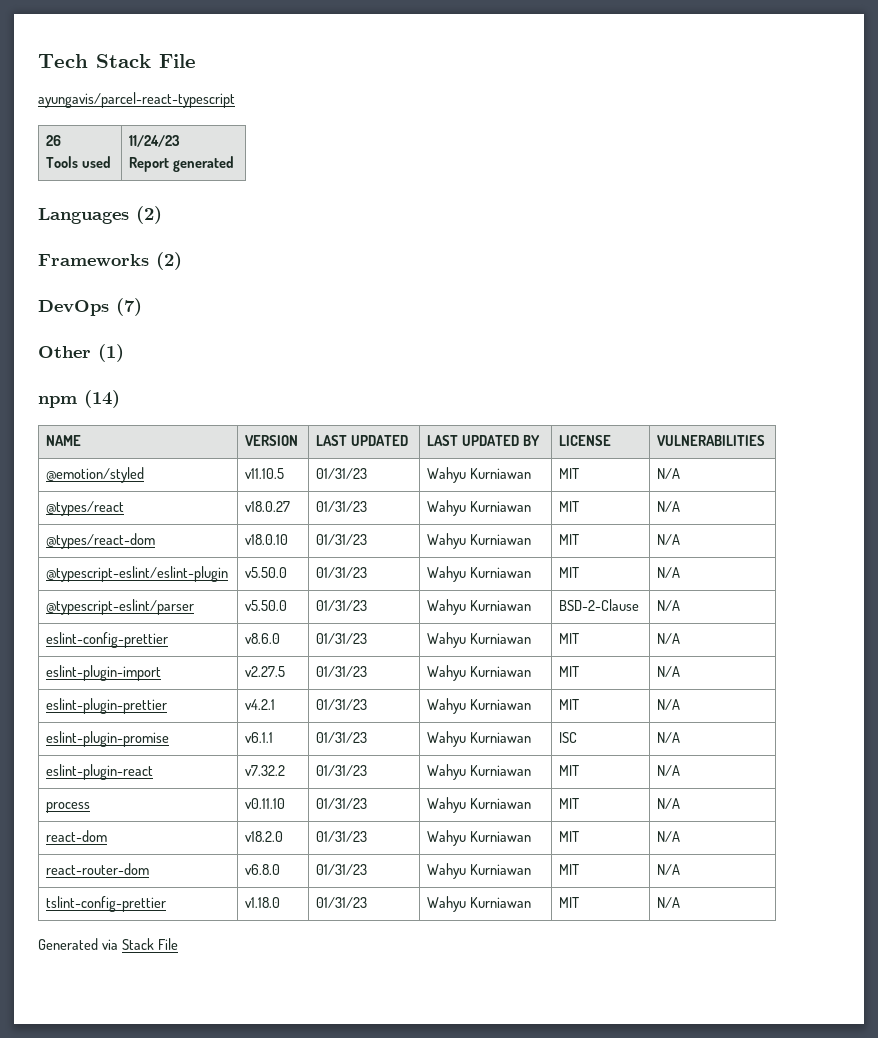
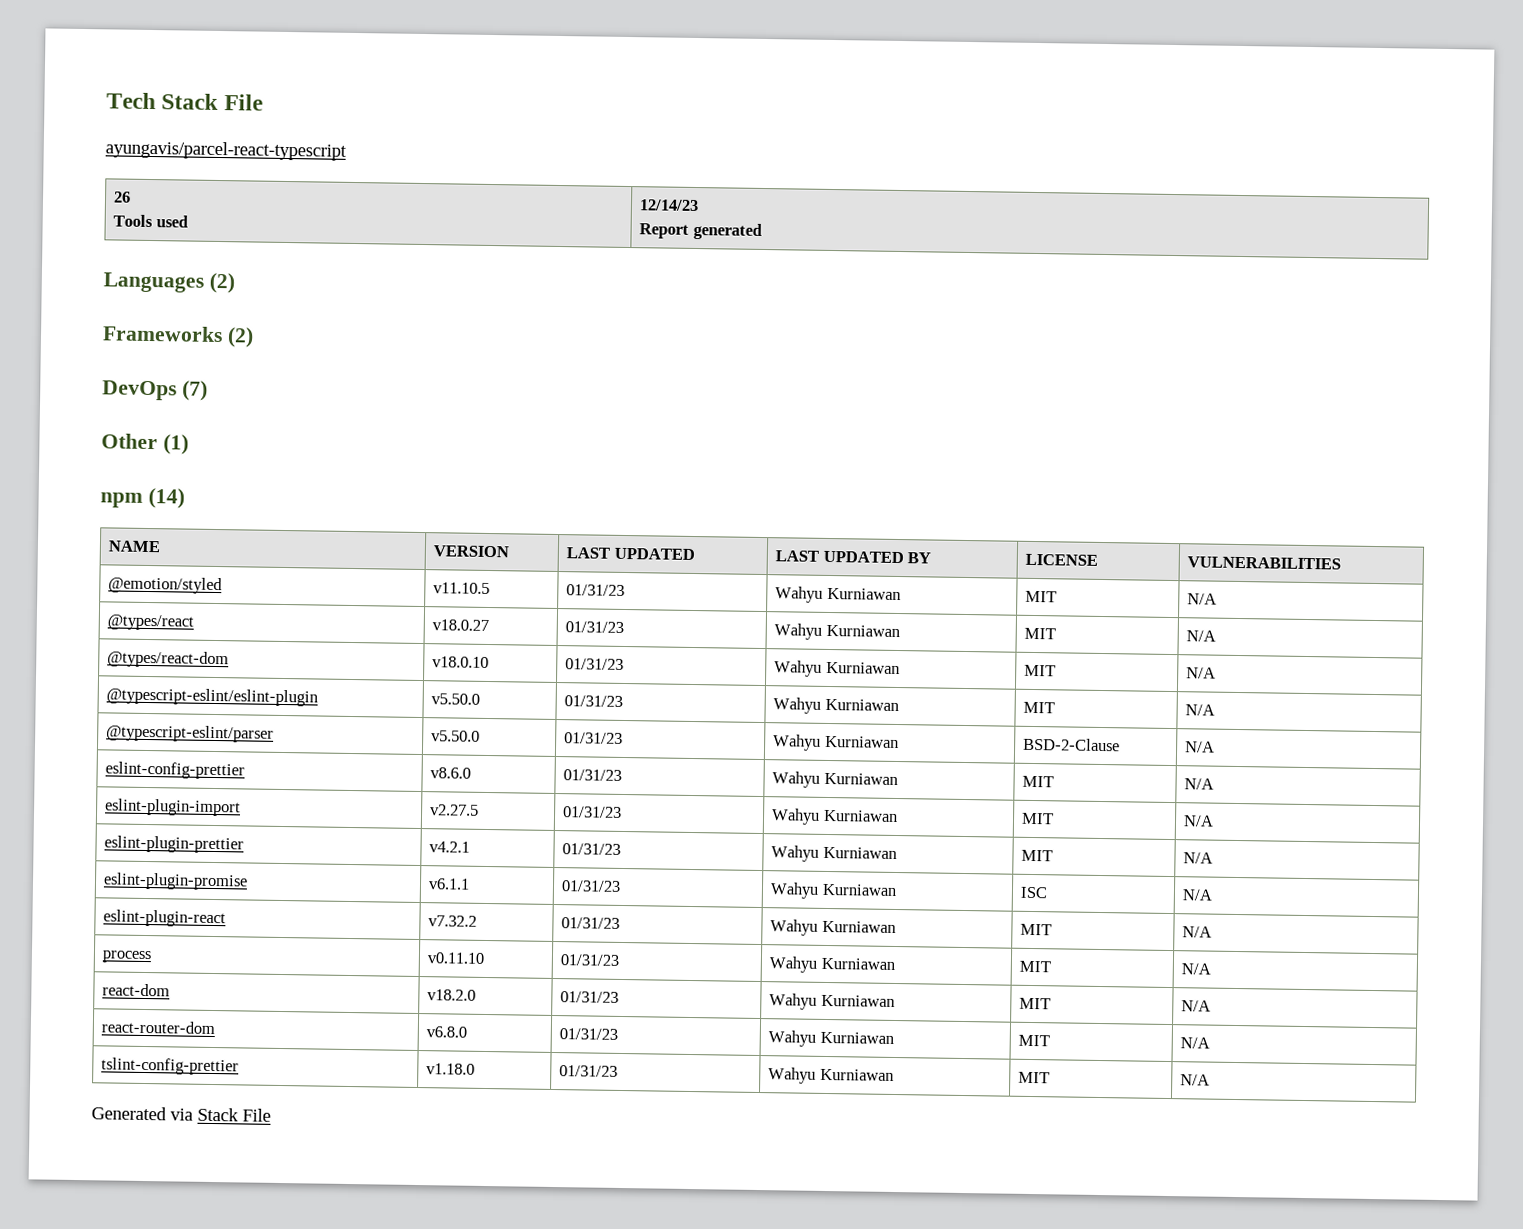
  26
- Tools used | 11/24/23
+ Tools used | 12/14/23

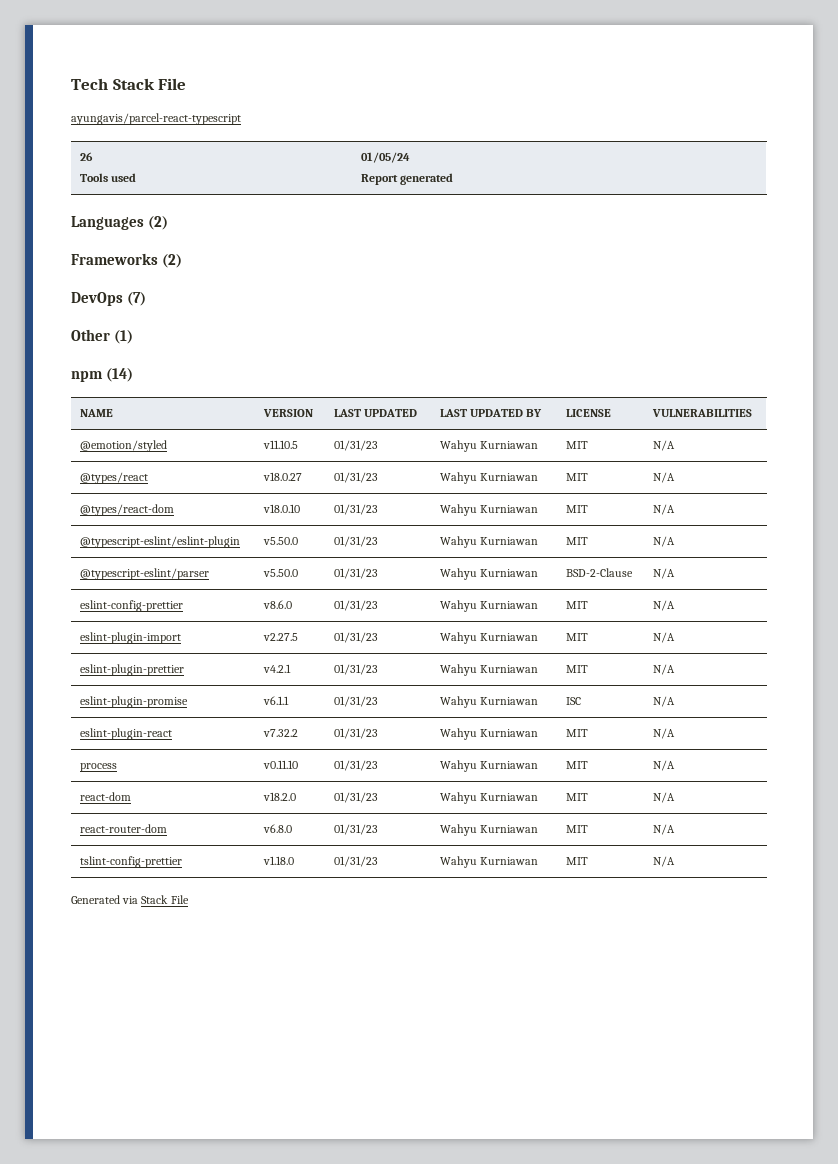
  26
- Tools used | 12/14/23
+ Tools used | 01/05/24

